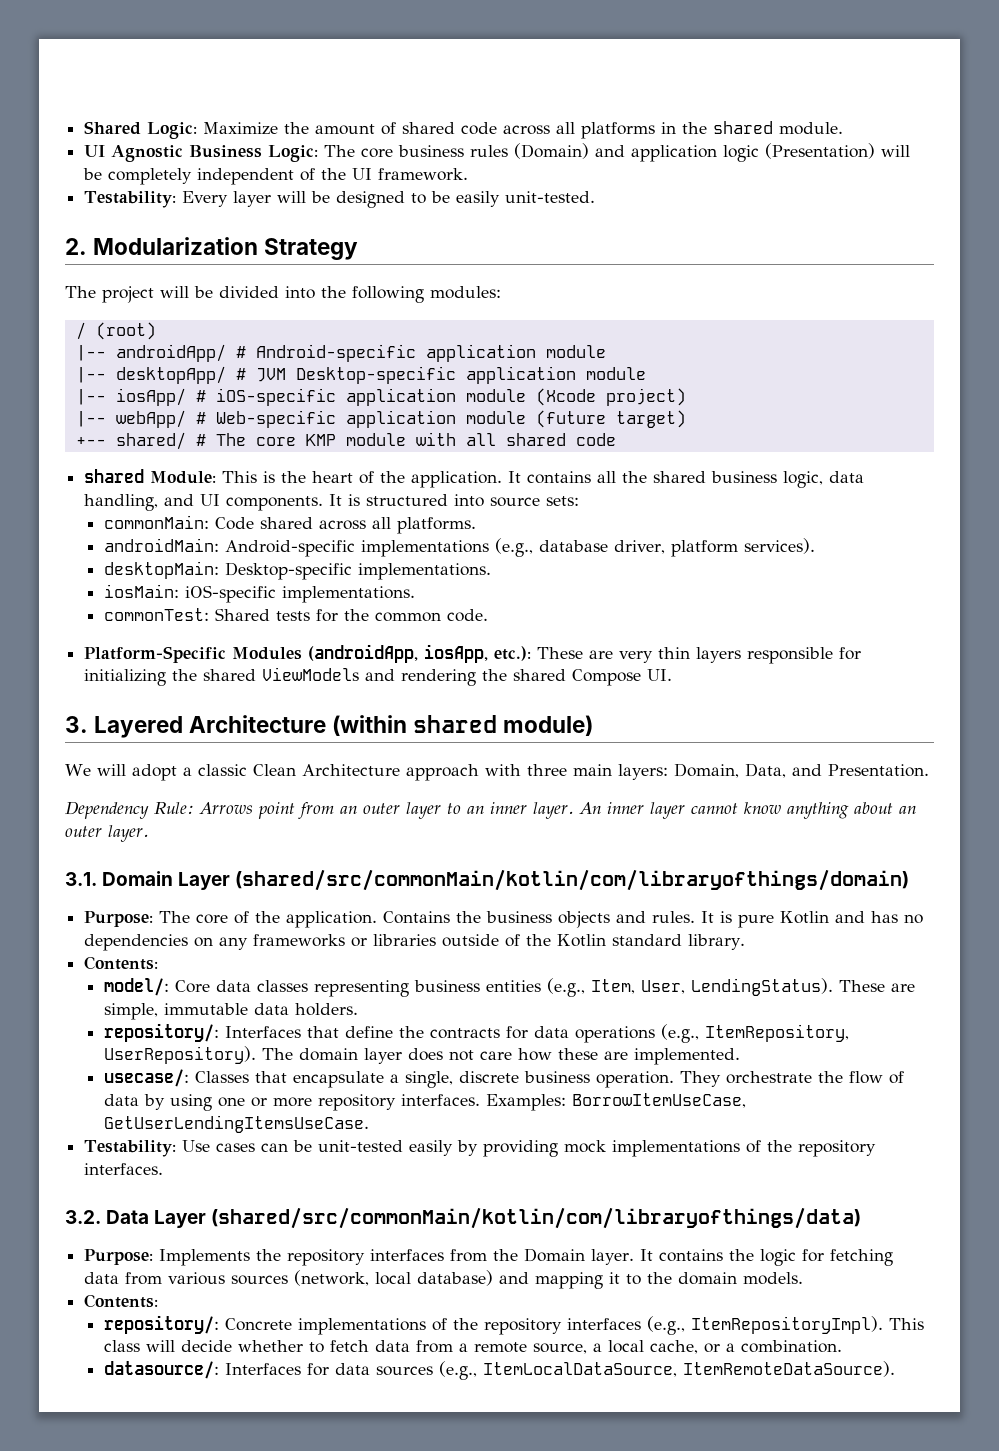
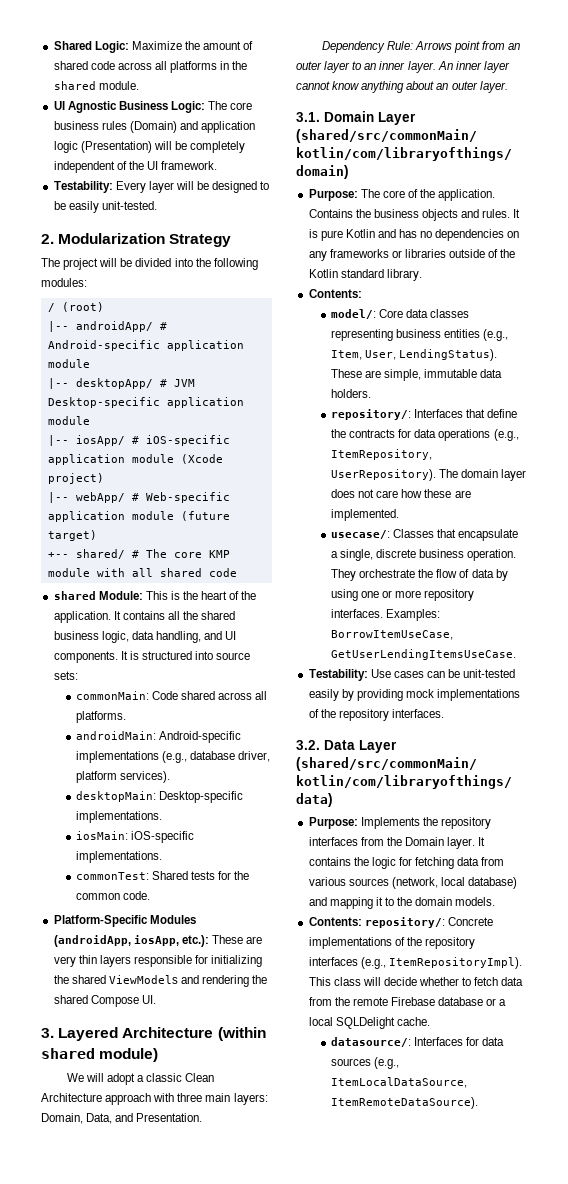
  It contains the logic for fetching data from various sources (network, local database) and mapping it to the domain models.
- Contents:
- repository/: Concrete implementations of the repository interfaces (e.g., ItemRepositoryImpl).
+ Contents: repository/: Concrete implementations of the repository interfaces (e.g., ItemRepositoryImpl).
- This class will decide whether to fetch data from a remote source, a local cache, or a combination.
+ This class will decide whether to fetch data from the remote Firebase database or a local SQLDelight cache.

